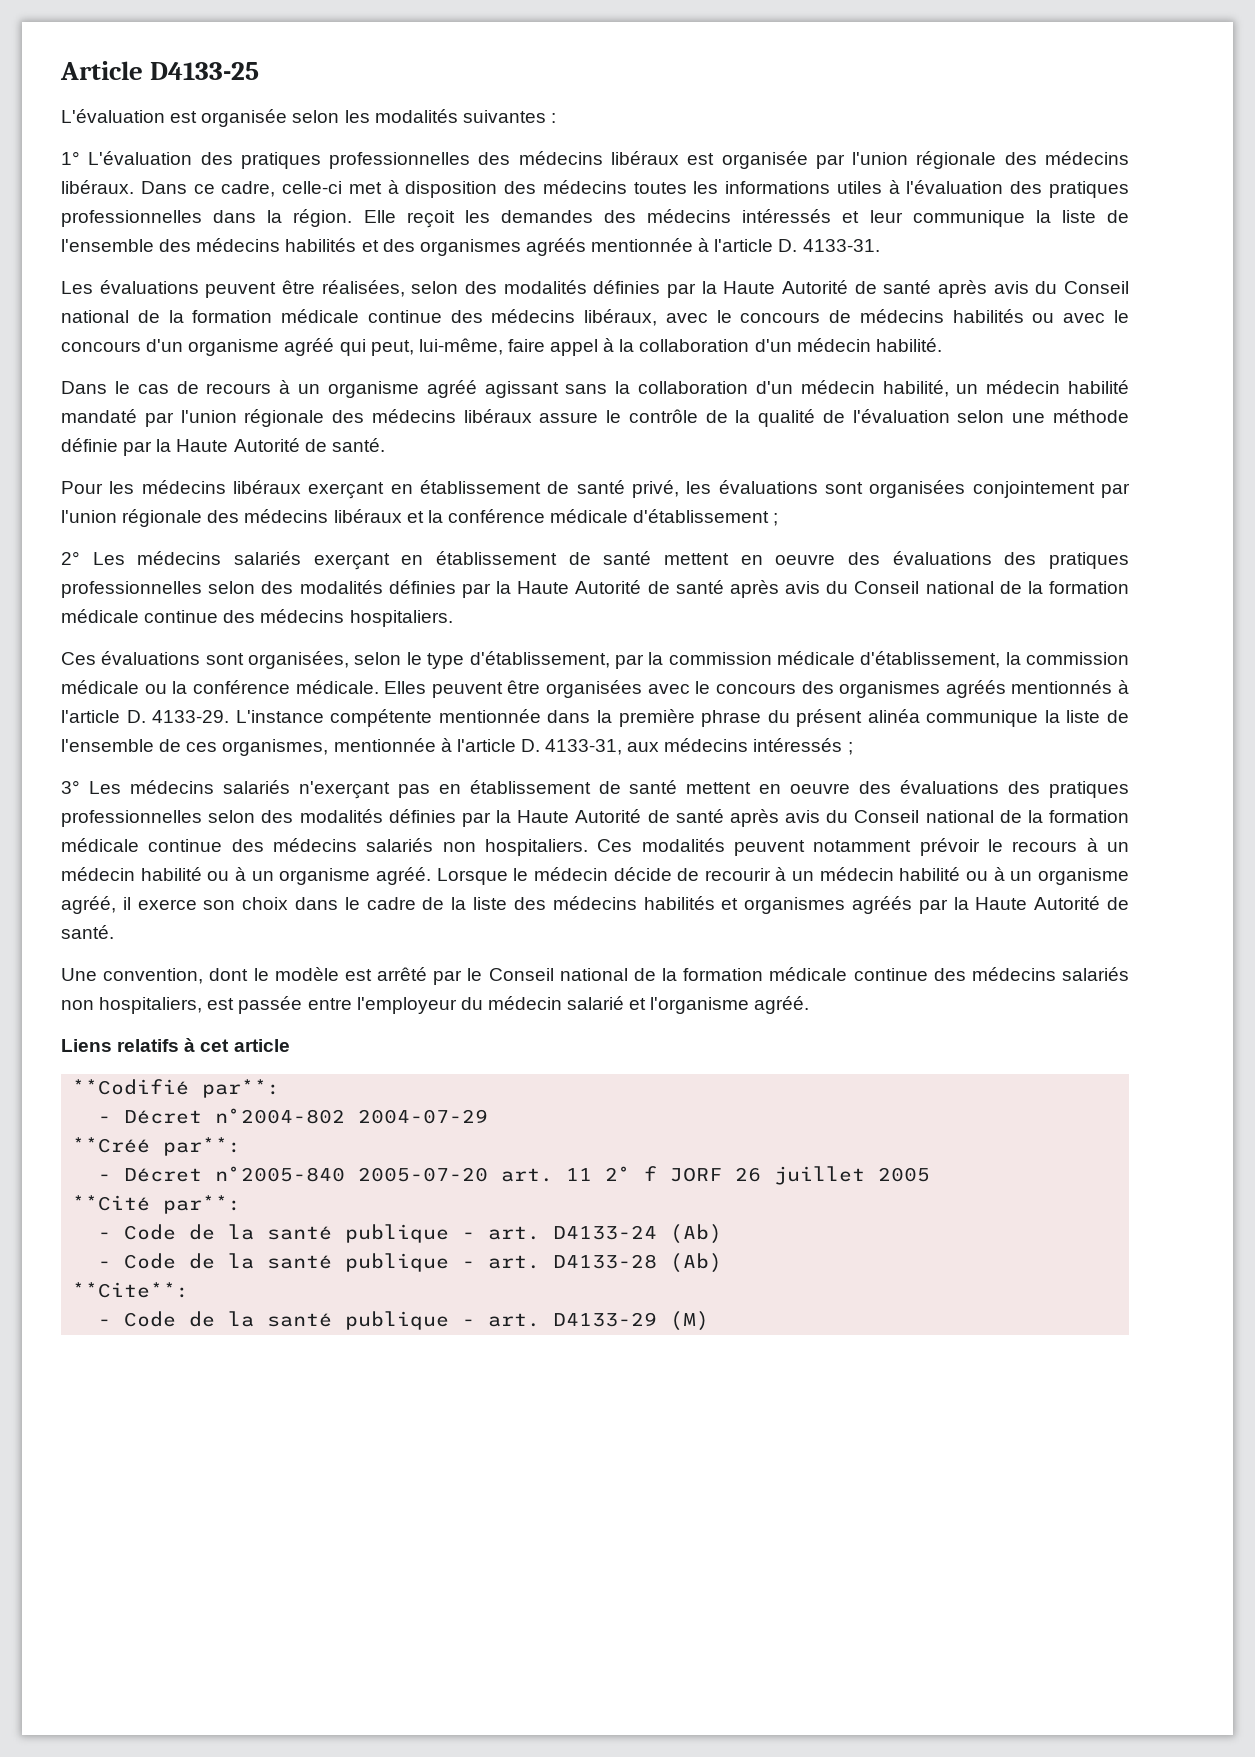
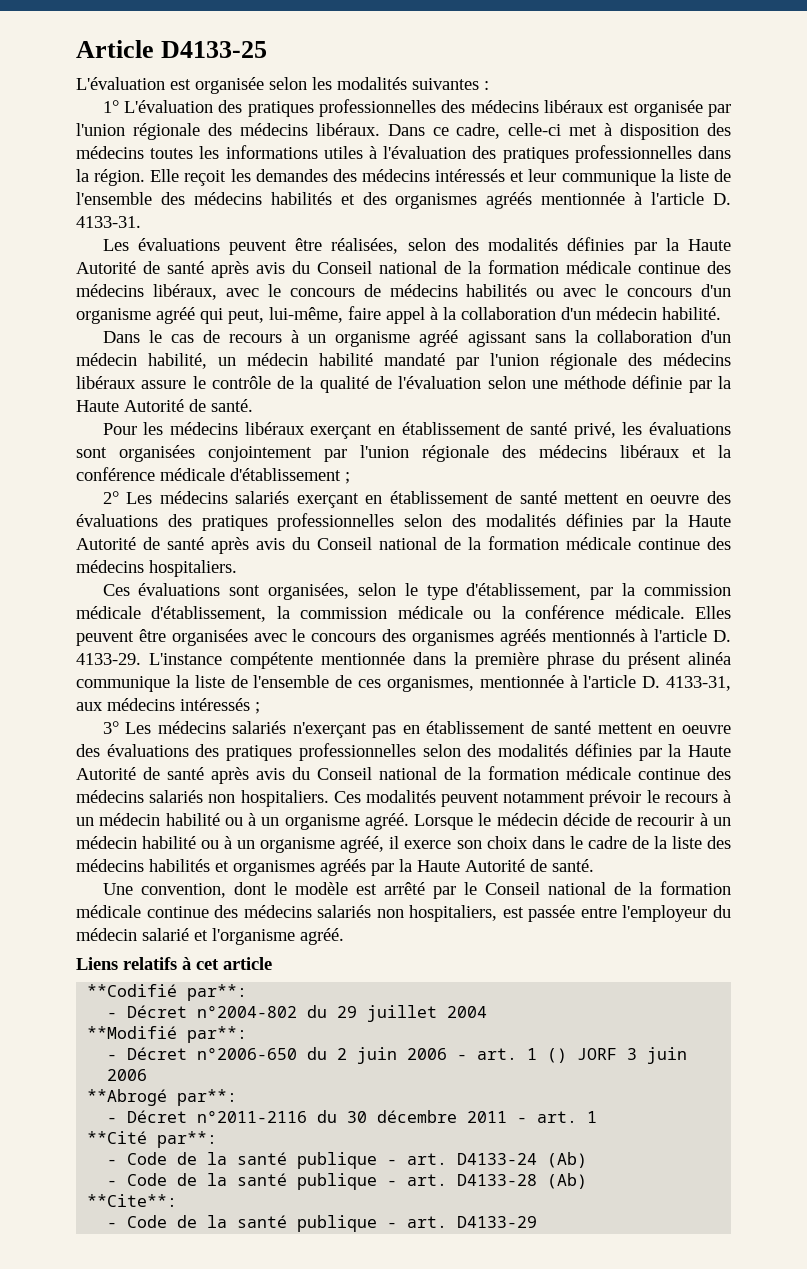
- - Décret n°2004-802 2004-07-29
- **Créé par**:
- - Décret n°2005-840 2005-07-20 art. 11 2° f JORF 26 juillet 2005
+ - Décret n°2004-802 du 29 juillet 2004
+ **Modifié par**:
+ - Décret n°2006-650 du 2 juin 2006 - art. 1 () JORF 3 juin 2006
+ **Abrogé par**:
+ - Décret n°2011-2116 du 30 décembre 2011 - art. 1
- - Code de la santé publique - art. D4133-29 (M)
+ - Code de la santé publique - art. D4133-29

